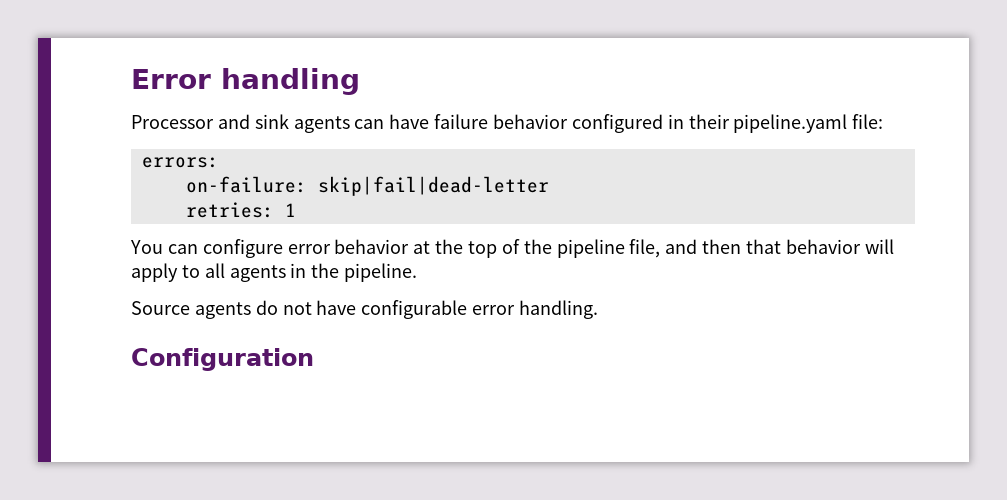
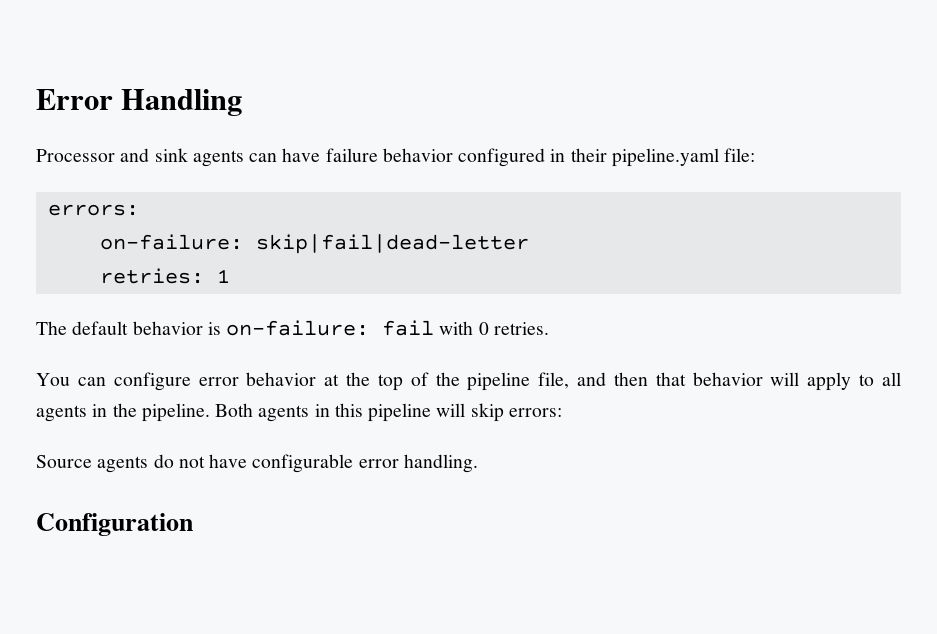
- Error handling
+ Error Handling
+ The default behavior is on-failure: fail with 0 retries.
+ Both agents in this pipeline will skip errors:

